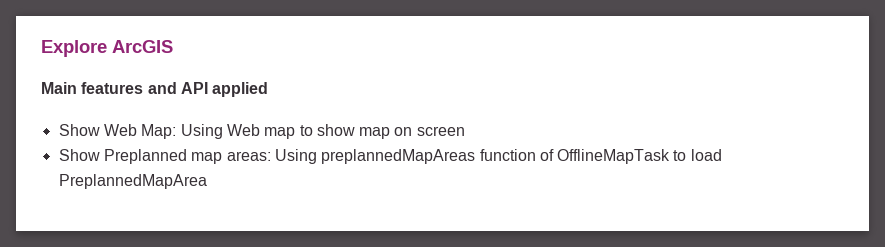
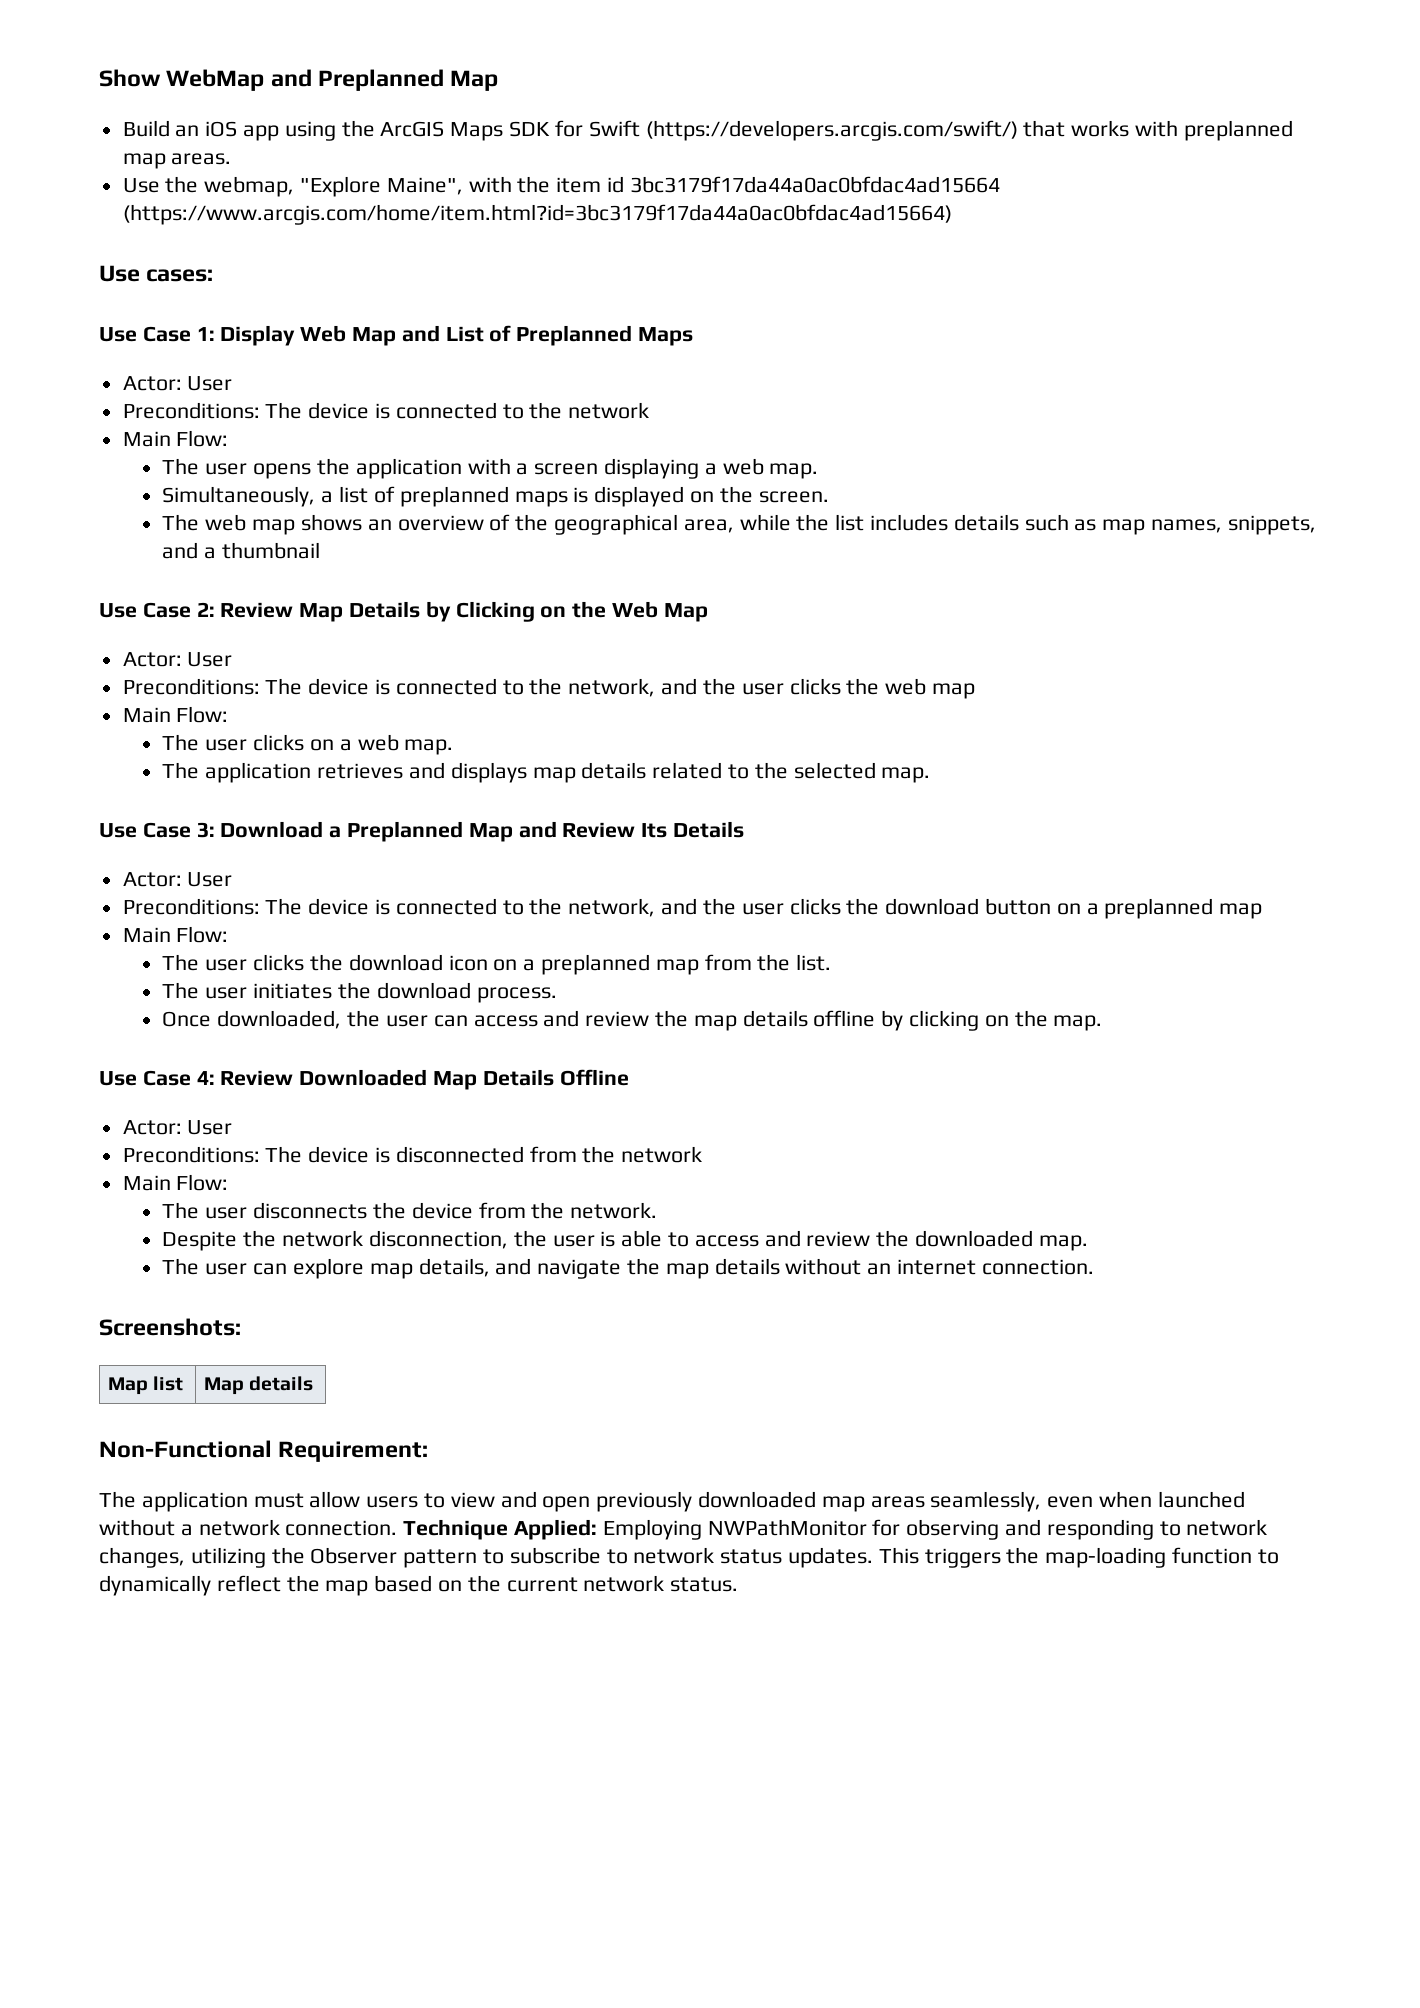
- Explore ArcGIS
- Main features and API applied
- Show Web Map: Using Web map to show map on screen
- Show Preplanned map areas: Using preplannedMapAreas function of OfflineMapTask to load PreplannedMapArea
+ Show WebMap and Preplanned Map
+ Build an iOS app using the ArcGIS Maps SDK for Swift (https://developers.arcgis.com/swift/) that works with preplanned map areas.
+ Use the webmap, "Explore Maine", with the item id 3bc3179f17da44a0ac0bfdac4ad15664 (https://www.arcgis.com/home/item.html?id=3bc3179f17da44a0ac0bfdac4ad15664)
+ Use cases:
+ Use Case 1: Display Web Map and List of Preplanned Maps
+ Actor: User
+ Preconditions: The device is connected to the network
+ Main Flow:
+ The user opens the application with a screen displaying a web map.
+ Simultaneously, a list of preplanned maps is displayed on the screen.
+ The web map shows an overview of the geographical area, while the list includes details such as map names, snippets, and a thumbnail
+ Use Case 2: Review Map Details by Clicking on the Web Map
+ Actor: User
+ Preconditions: The device is connected to the network, and the user clicks the web map
+ Main Flow:
+ The user clicks on a web map.
+ The application retrieves and displays map details related to the selected map.
+ Use Case 3: Download a Preplanned Map and Review Its Details
+ Actor: User
+ Preconditions: The device is connected to the network, and the user clicks the download button on a preplanned map
+ Main Flow:
+ The user clicks the download icon on a preplanned map from the list.
+ The user initiates the download process.
+ Once downloaded, the user can access and review the map details offline by clicking on the map.
+ Use Case 4: Review Downloaded Map Details Offline
+ Actor: User
+ Preconditions: The device is disconnected from the network
+ Main Flow:
+ The user disconnects the device from the network.
+ Despite the network disconnection, the user is able to access and review the downloaded map.
+ The user can explore map details, and navigate the map details without an internet connection.
+ Screenshots:
+ Map list | Map details
+ Non-Functional Requirement:
+ The application must allow users to view and open previously downloaded map areas seamlessly, even when launched without a network connection. Technique Applied: Employing NWPathMonitor for observing and responding to network changes, utilizing the Observer pattern to subscribe to network status updates. This triggers the map-loading function to dynamically reflect the map based on the current network status.

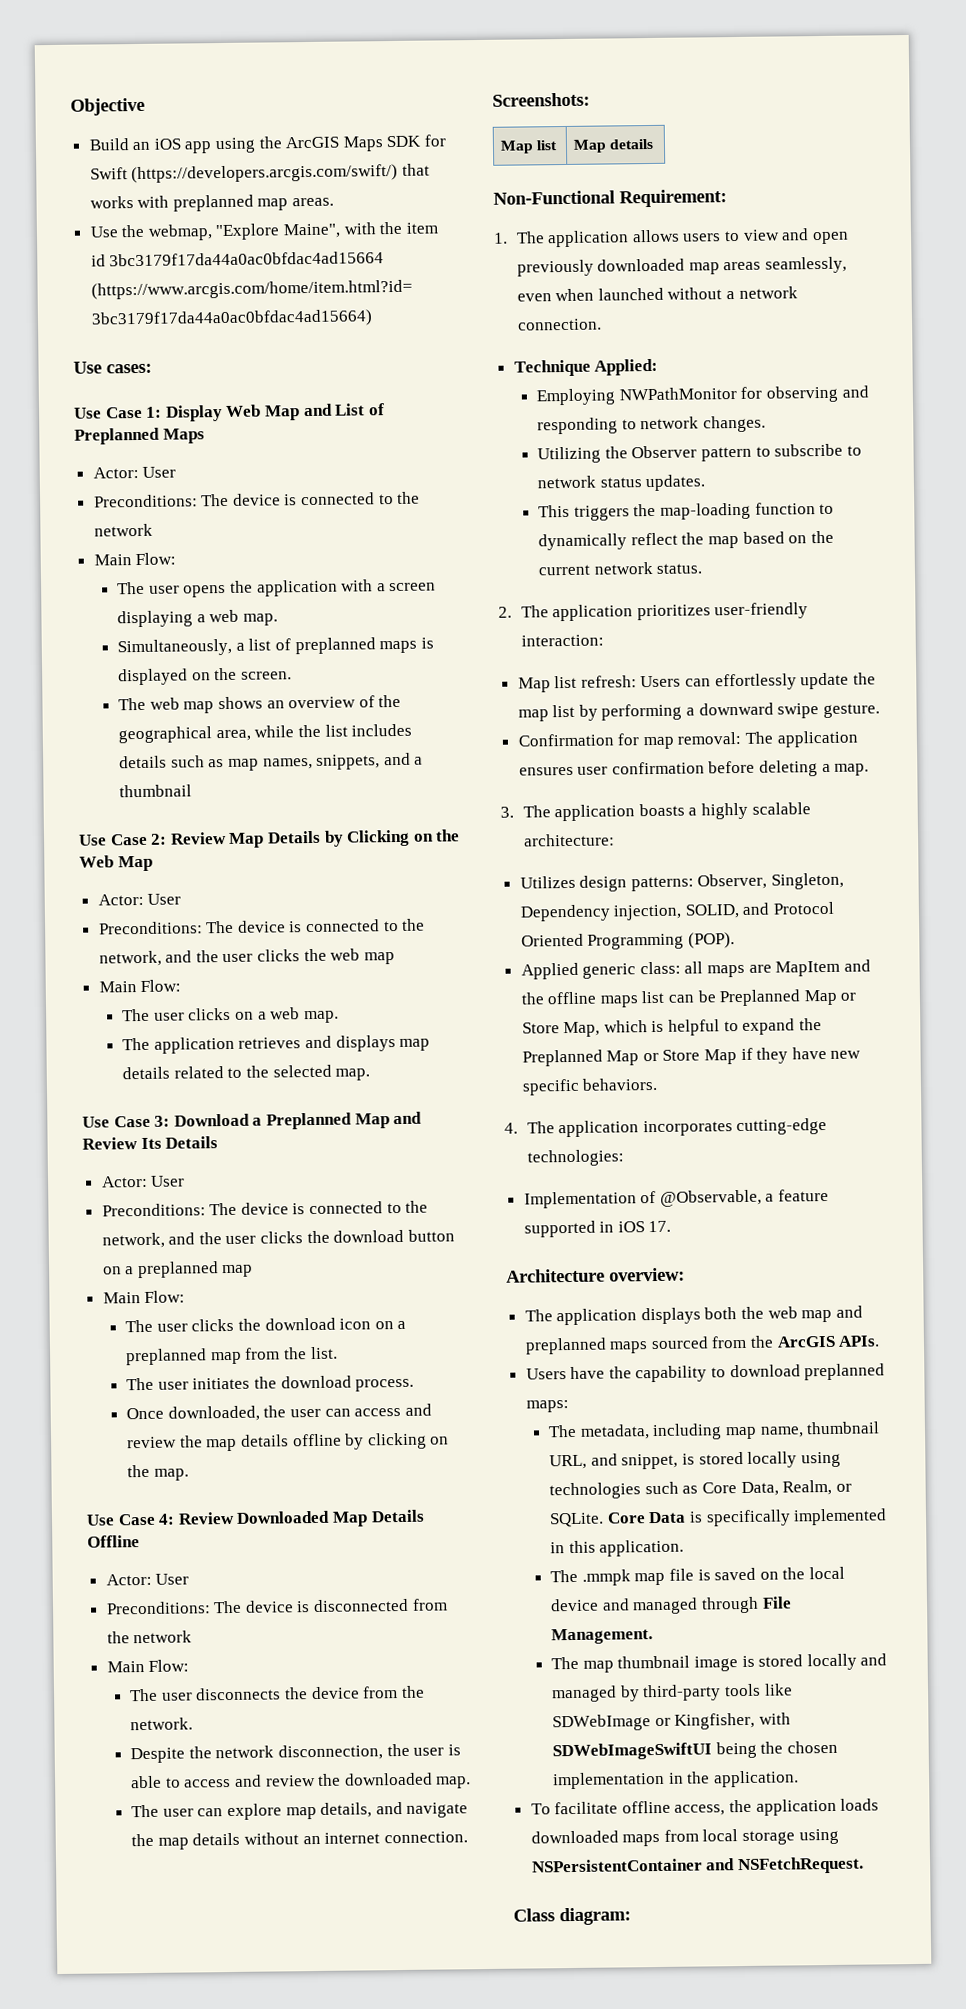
- Show WebMap and Preplanned Map
+ Objective
- The application must allow users to view and open previously downloaded map areas seamlessly, even when launched without a network connection. Technique Applied: Employing NWPathMonitor for observing and responding to network changes, utilizing the Observer pattern to subscribe to network status updates. This triggers the map-loading function to dynamically reflect the map based on the current network status.
+ 1. The application allows users to view and open previously downloaded map areas seamlessly, even when launched without a network connection.
+ Technique Applied:
+ Employing NWPathMonitor for observing and responding to network changes.
+ Utilizing the Observer pattern to subscribe to network status updates.
+ This triggers the map-loading function to dynamically reflect the map based on the current network status.
+ 2. The application prioritizes user-friendly interaction:
+ Map list refresh: Users can effortlessly update the map list by performing a downward swipe gesture.
+ Confirmation for map removal: The application ensures user confirmation before deleting a map.
+ 3. The application boasts a highly scalable architecture:
+ Utilizes design patterns: Observer, Singleton, Dependency injection, SOLID, and Protocol Oriented Programming (POP).
+ Applied generic class: all maps are MapItem and the offline maps list can be Preplanned Map or Store Map, which is helpful to expand the Preplanned Map or Store Map if they have new specific behaviors.
+ 4. The application incorporates cutting-edge technologies:
+ Implementation of @Observable, a feature supported in iOS 17.
+ Architecture overview:
+ The application displays both the web map and preplanned maps sourced from the ArcGIS APIs.
+ Users have the capability to download preplanned maps:
+ The metadata, including map name, thumbnail URL, and snippet, is stored locally using technologies such as Core Data, Realm, or SQLite. Core Data is specifically implemented in this application.
+ The .mmpk map file is saved on the local device and managed through File Management.
+ The map thumbnail image is stored locally and managed by third-party tools like SDWebImage or Kingfisher, with SDWebImageSwiftUI being the chosen implementation in the application.
+ To facilitate offline access, the application loads downloaded maps from local storage using NSPersistentContainer and NSFetchRequest.
+ Class diagram:

